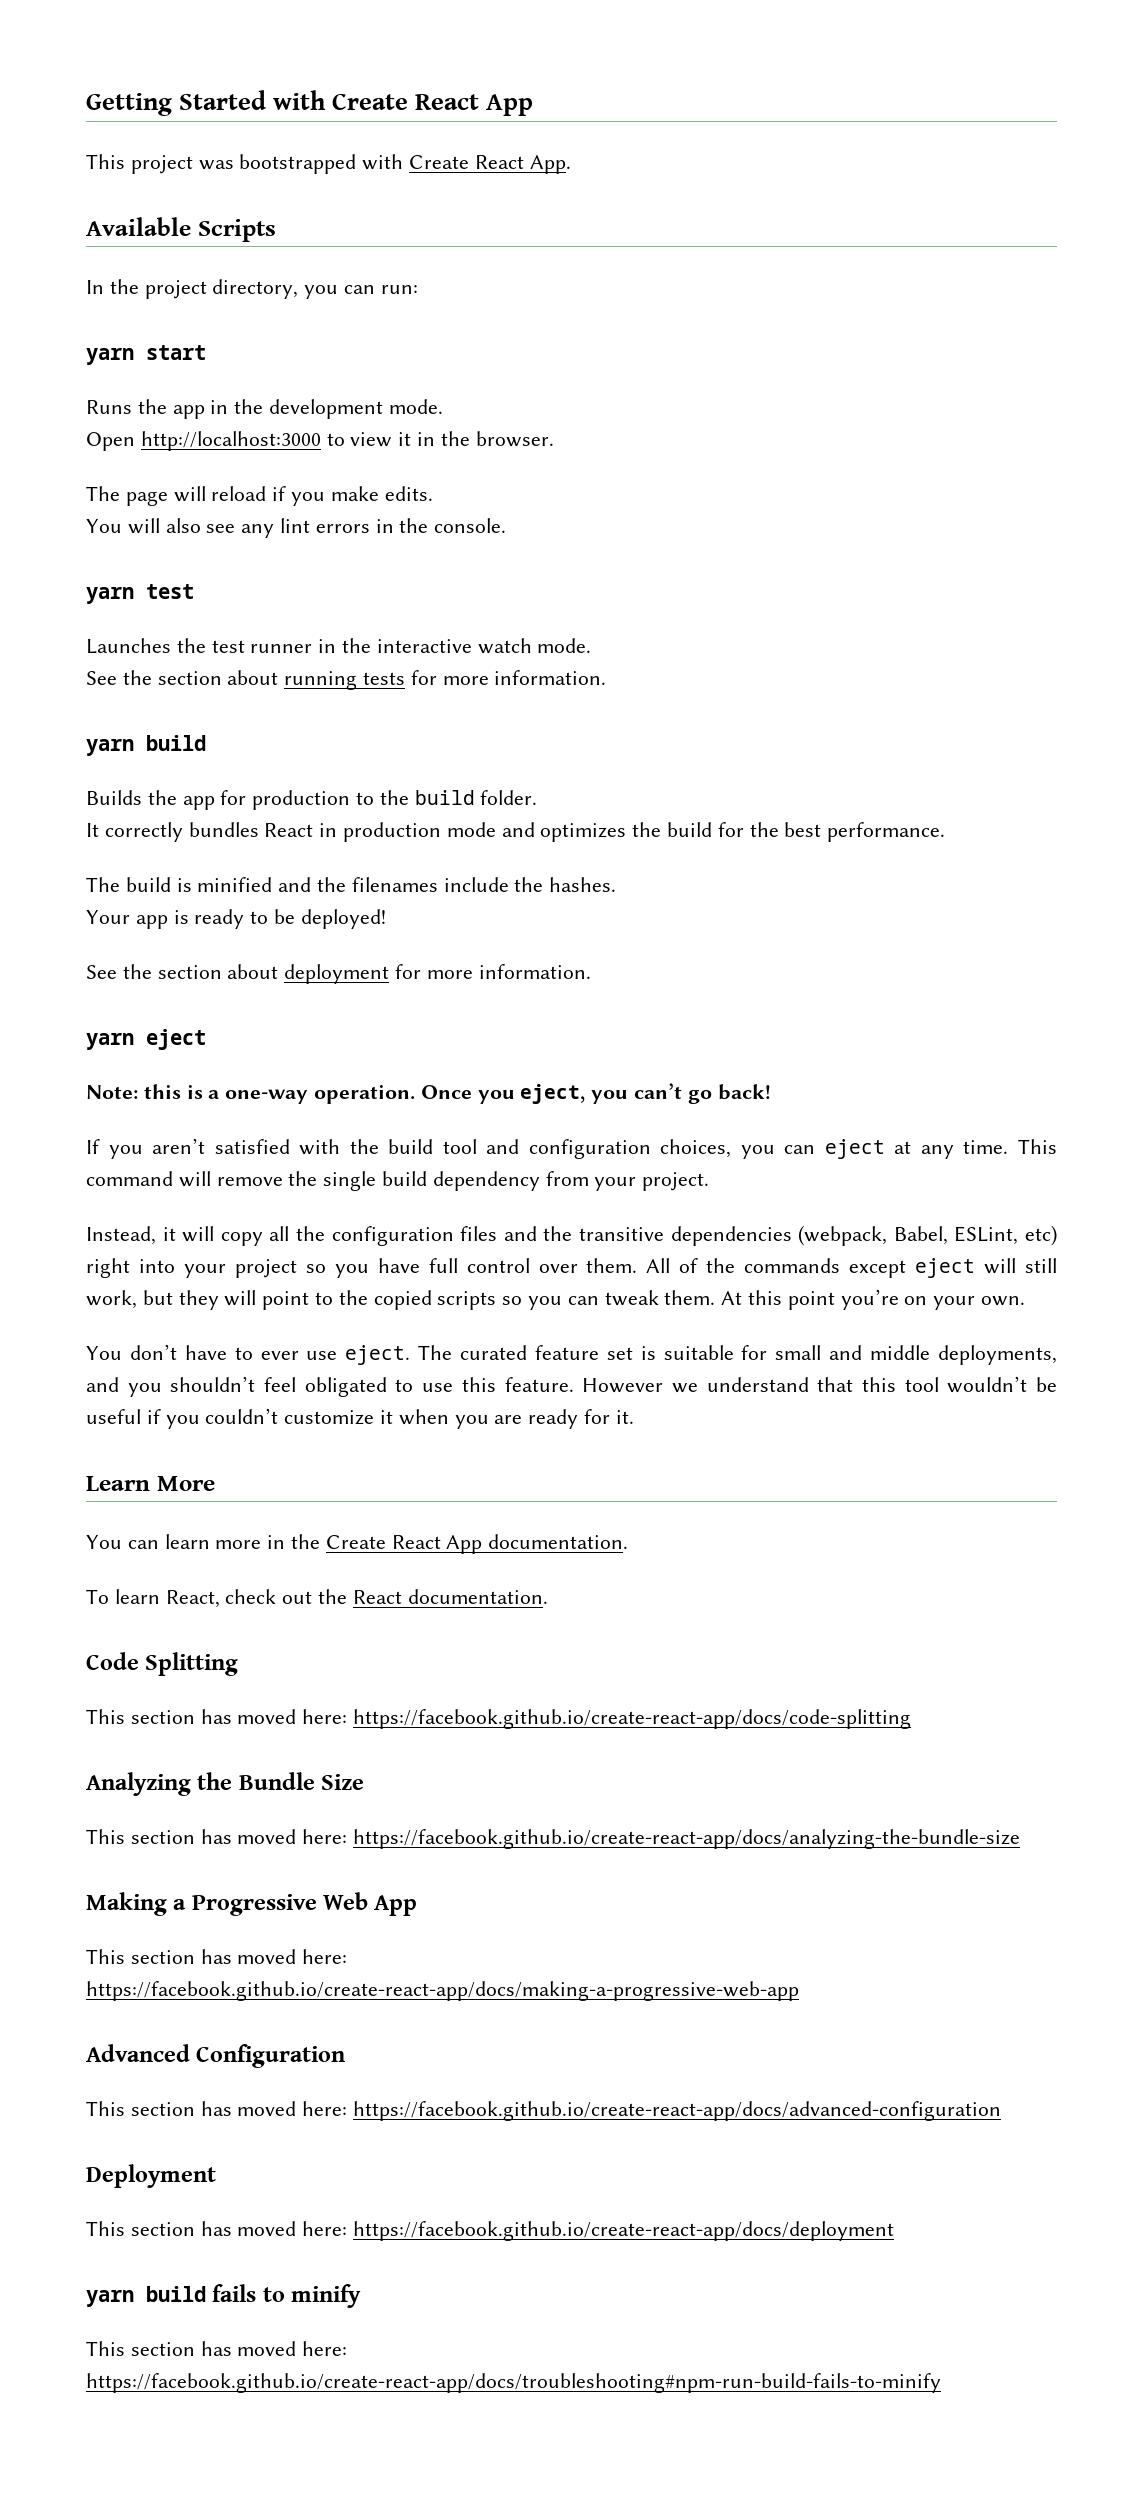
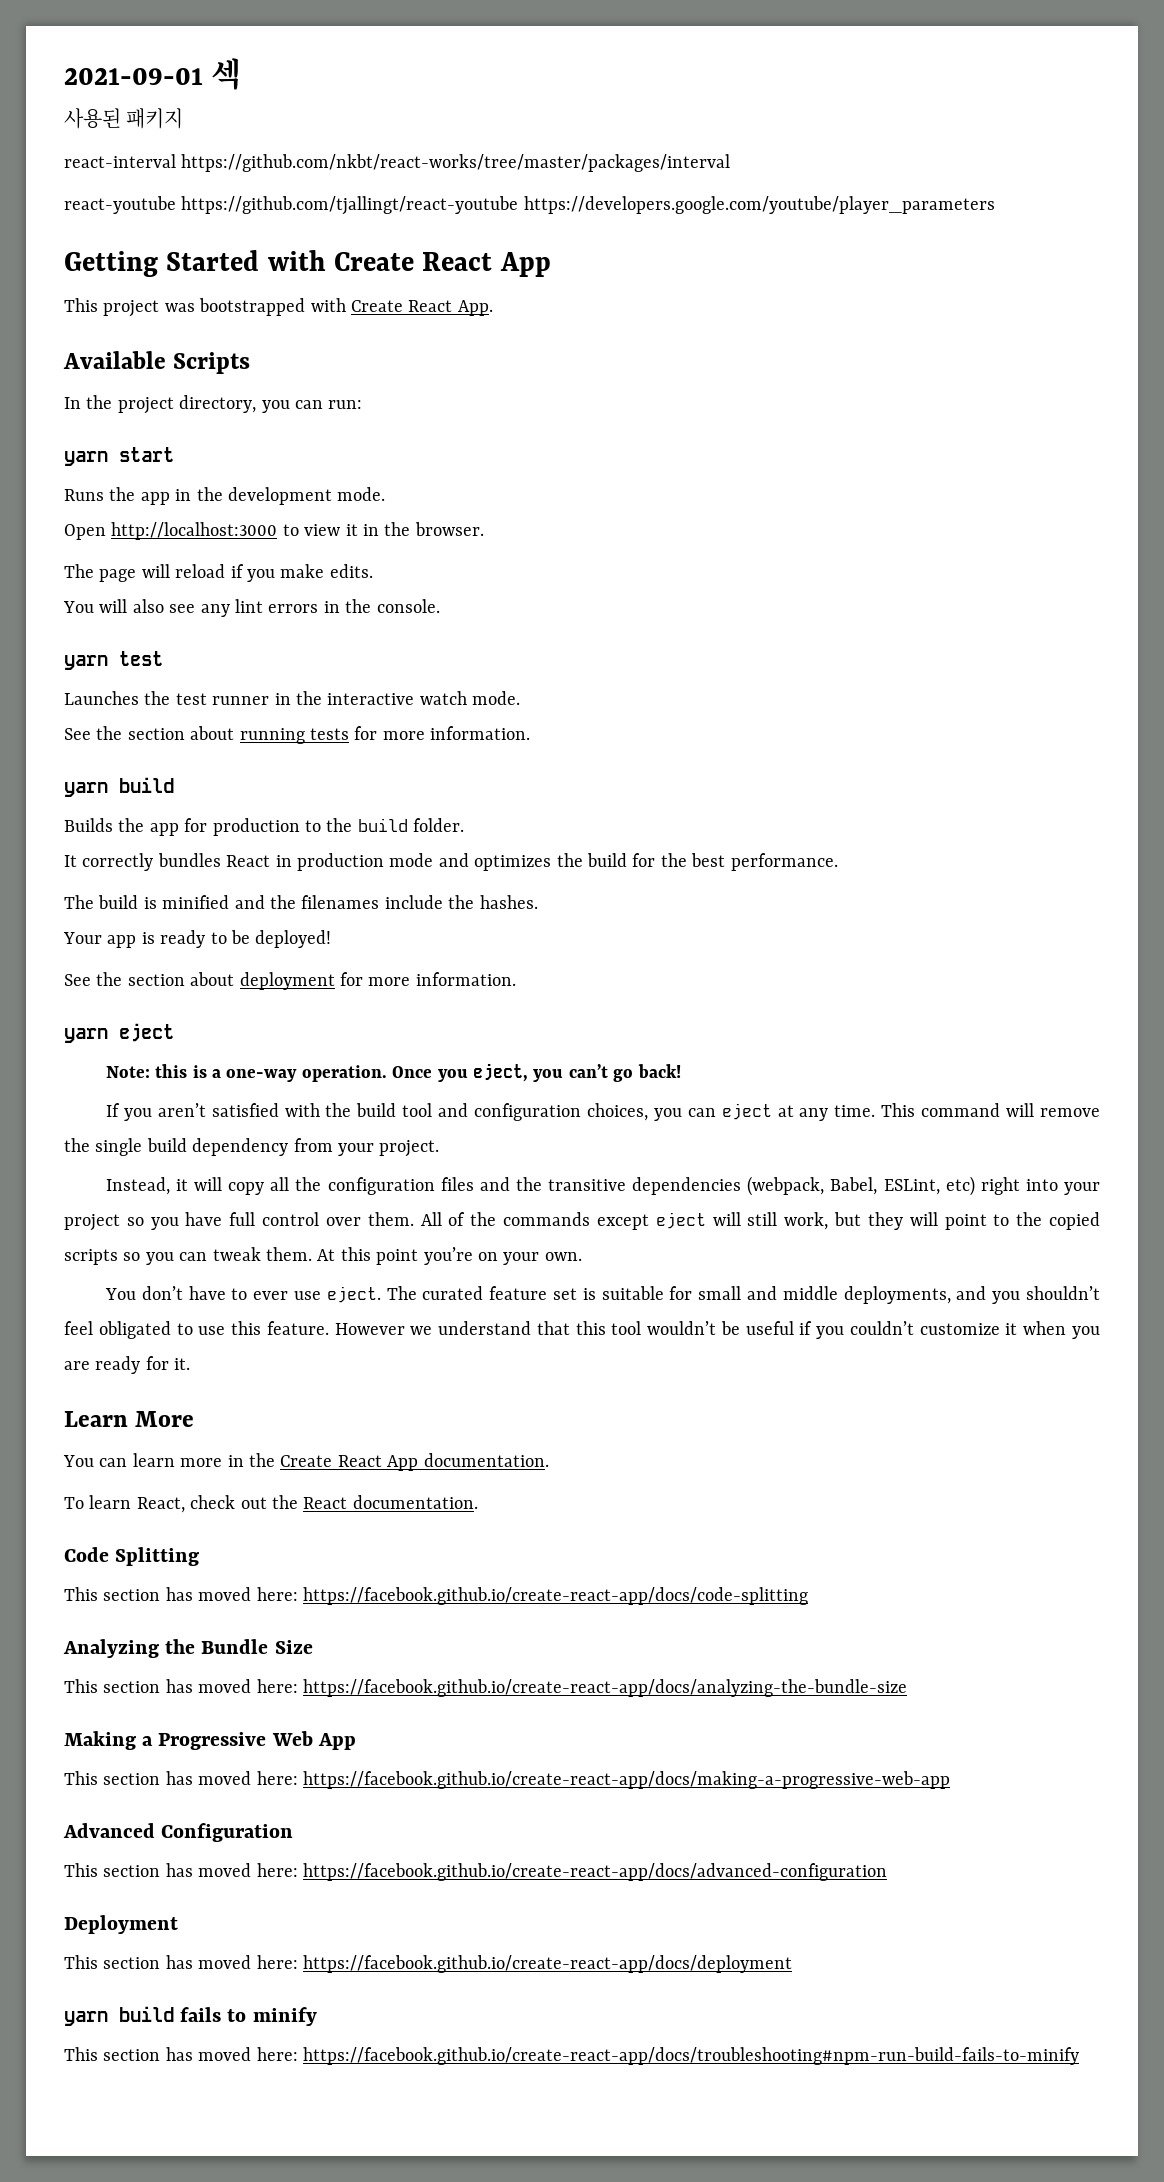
+ 2021-09-01 섹
+ 사용된 패키지
+ react-interval https://github.com/nkbt/react-works/tree/master/packages/interval
+ react-youtube https://github.com/tjallingt/react-youtube https://developers.google.com/youtube/player_parameters

